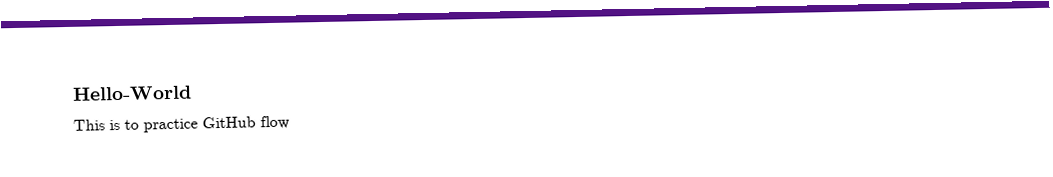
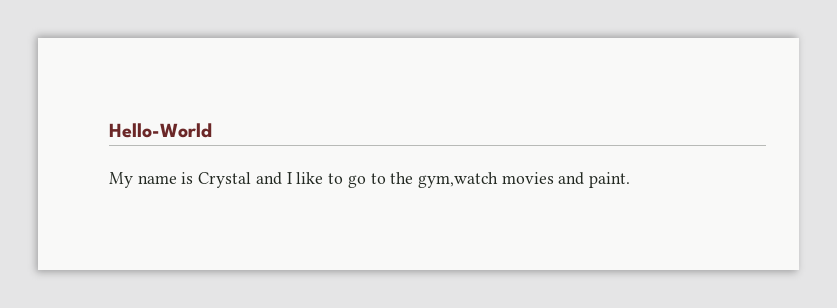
- This is to practice GitHub flow
+ My name is Crystal and I like to go to the gym,watch movies and paint.

